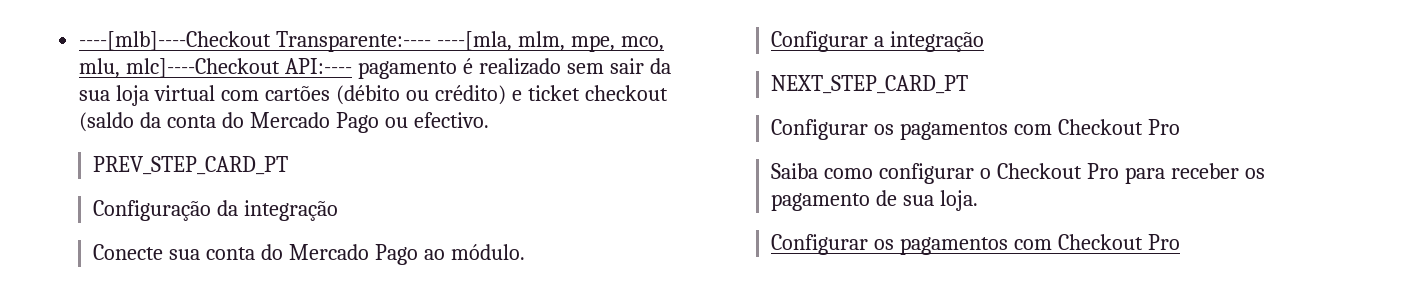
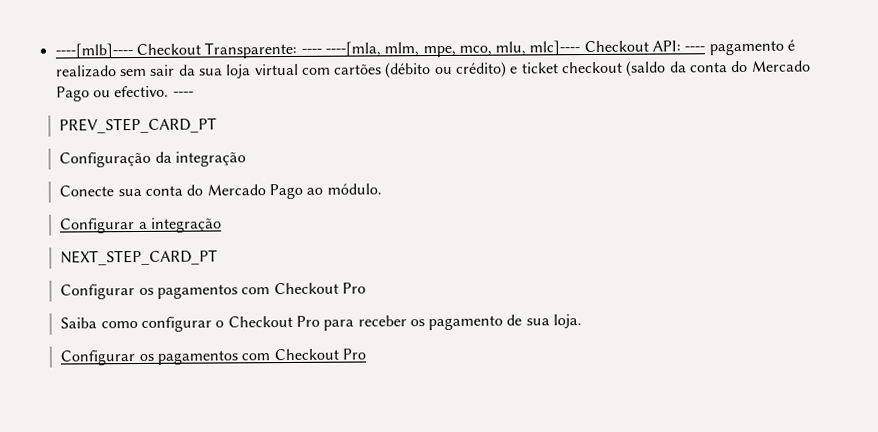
- ----[mlb]----Checkout Transparente:---- ----[mla, mlm, mpe, mco, mlu, mlc]----Checkout API:---- pagamento é realizado sem sair da sua loja virtual com cartões (débito ou crédito) e ticket checkout (saldo da conta do Mercado Pago ou efectivo.
+ ----[mlb]---- Checkout Transparente: ---- ----[mla, mlm, mpe, mco, mlu, mlc]---- Checkout API: ---- pagamento é realizado sem sair da sua loja virtual com cartões (débito ou crédito) e ticket checkout (saldo da conta do Mercado Pago ou efectivo. ----

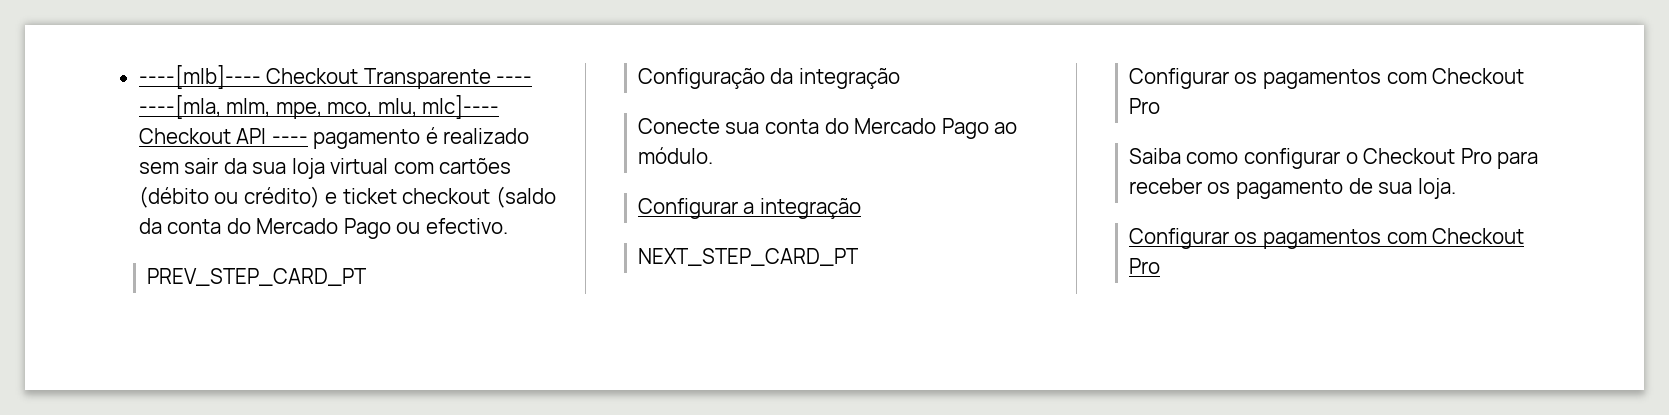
- ----[mlb]---- Checkout Transparente: ---- ----[mla, mlm, mpe, mco, mlu, mlc]---- Checkout API: ---- pagamento é realizado sem sair da sua loja virtual com cartões (débito ou crédito) e ticket checkout (saldo da conta do Mercado Pago ou efectivo. ----
+ ----[mlb]---- Checkout Transparente ---- ----[mla, mlm, mpe, mco, mlu, mlc]---- Checkout API ---- pagamento é realizado sem sair da sua loja virtual com cartões (débito ou crédito) e ticket checkout (saldo da conta do Mercado Pago ou efectivo.

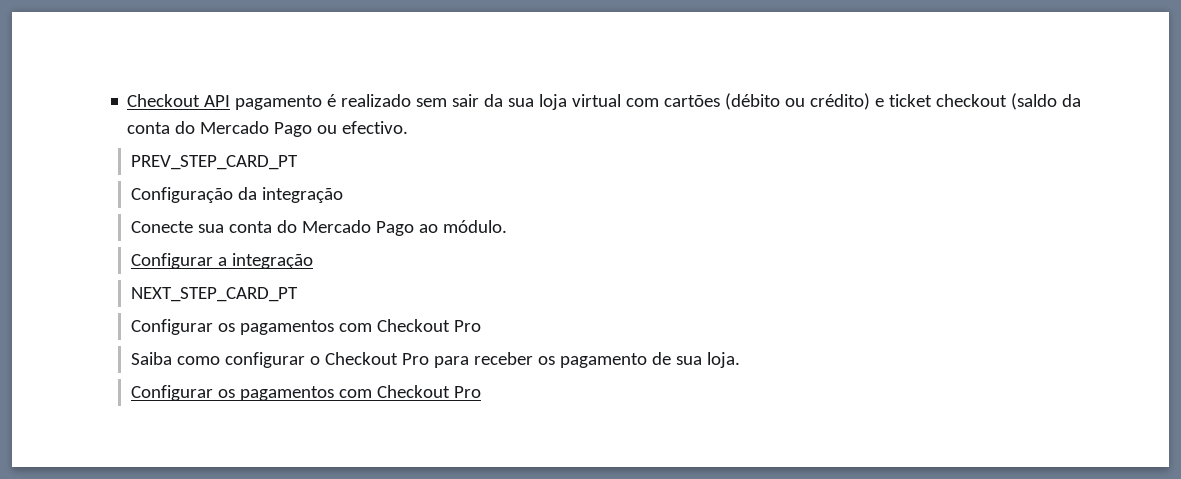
- ----[mlb]---- Checkout Transparente ---- ----[mla, mlm, mpe, mco, mlu, mlc]---- Checkout API ---- pagamento é realizado sem sair da sua loja virtual com cartões (débito ou crédito) e ticket checkout (saldo da conta do Mercado Pago ou efectivo.
+ Checkout API pagamento é realizado sem sair da sua loja virtual com cartões (débito ou crédito) e ticket checkout (saldo da conta do Mercado Pago ou efectivo.

